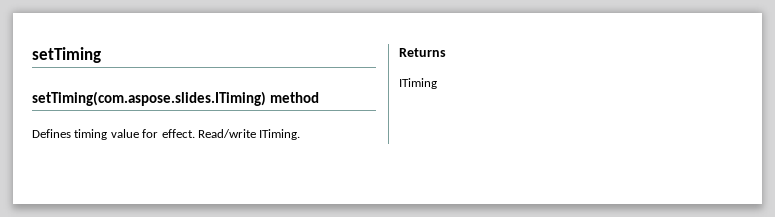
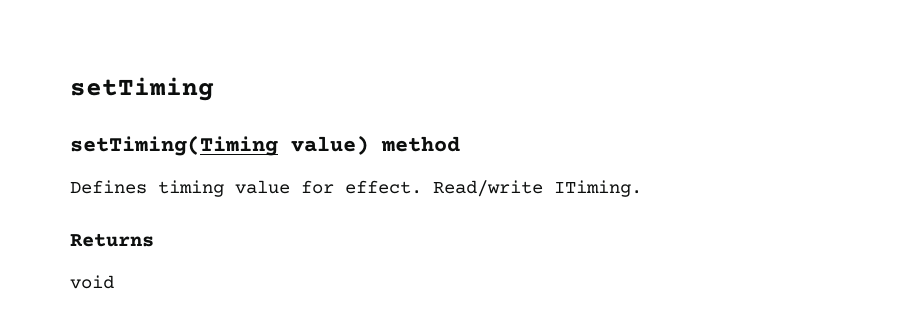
- setTiming(com.aspose.slides.ITiming) method
+ setTiming(Timing value) method
- ITiming
+ void

